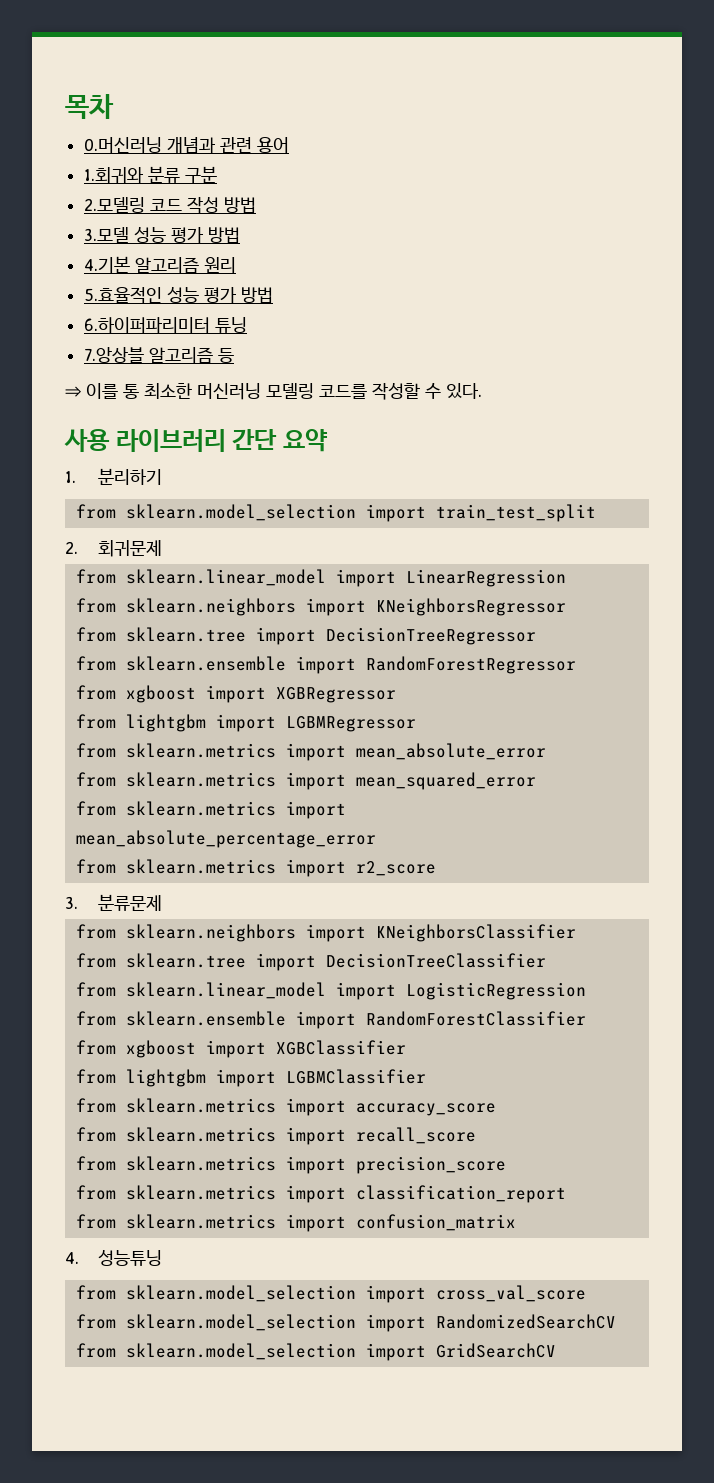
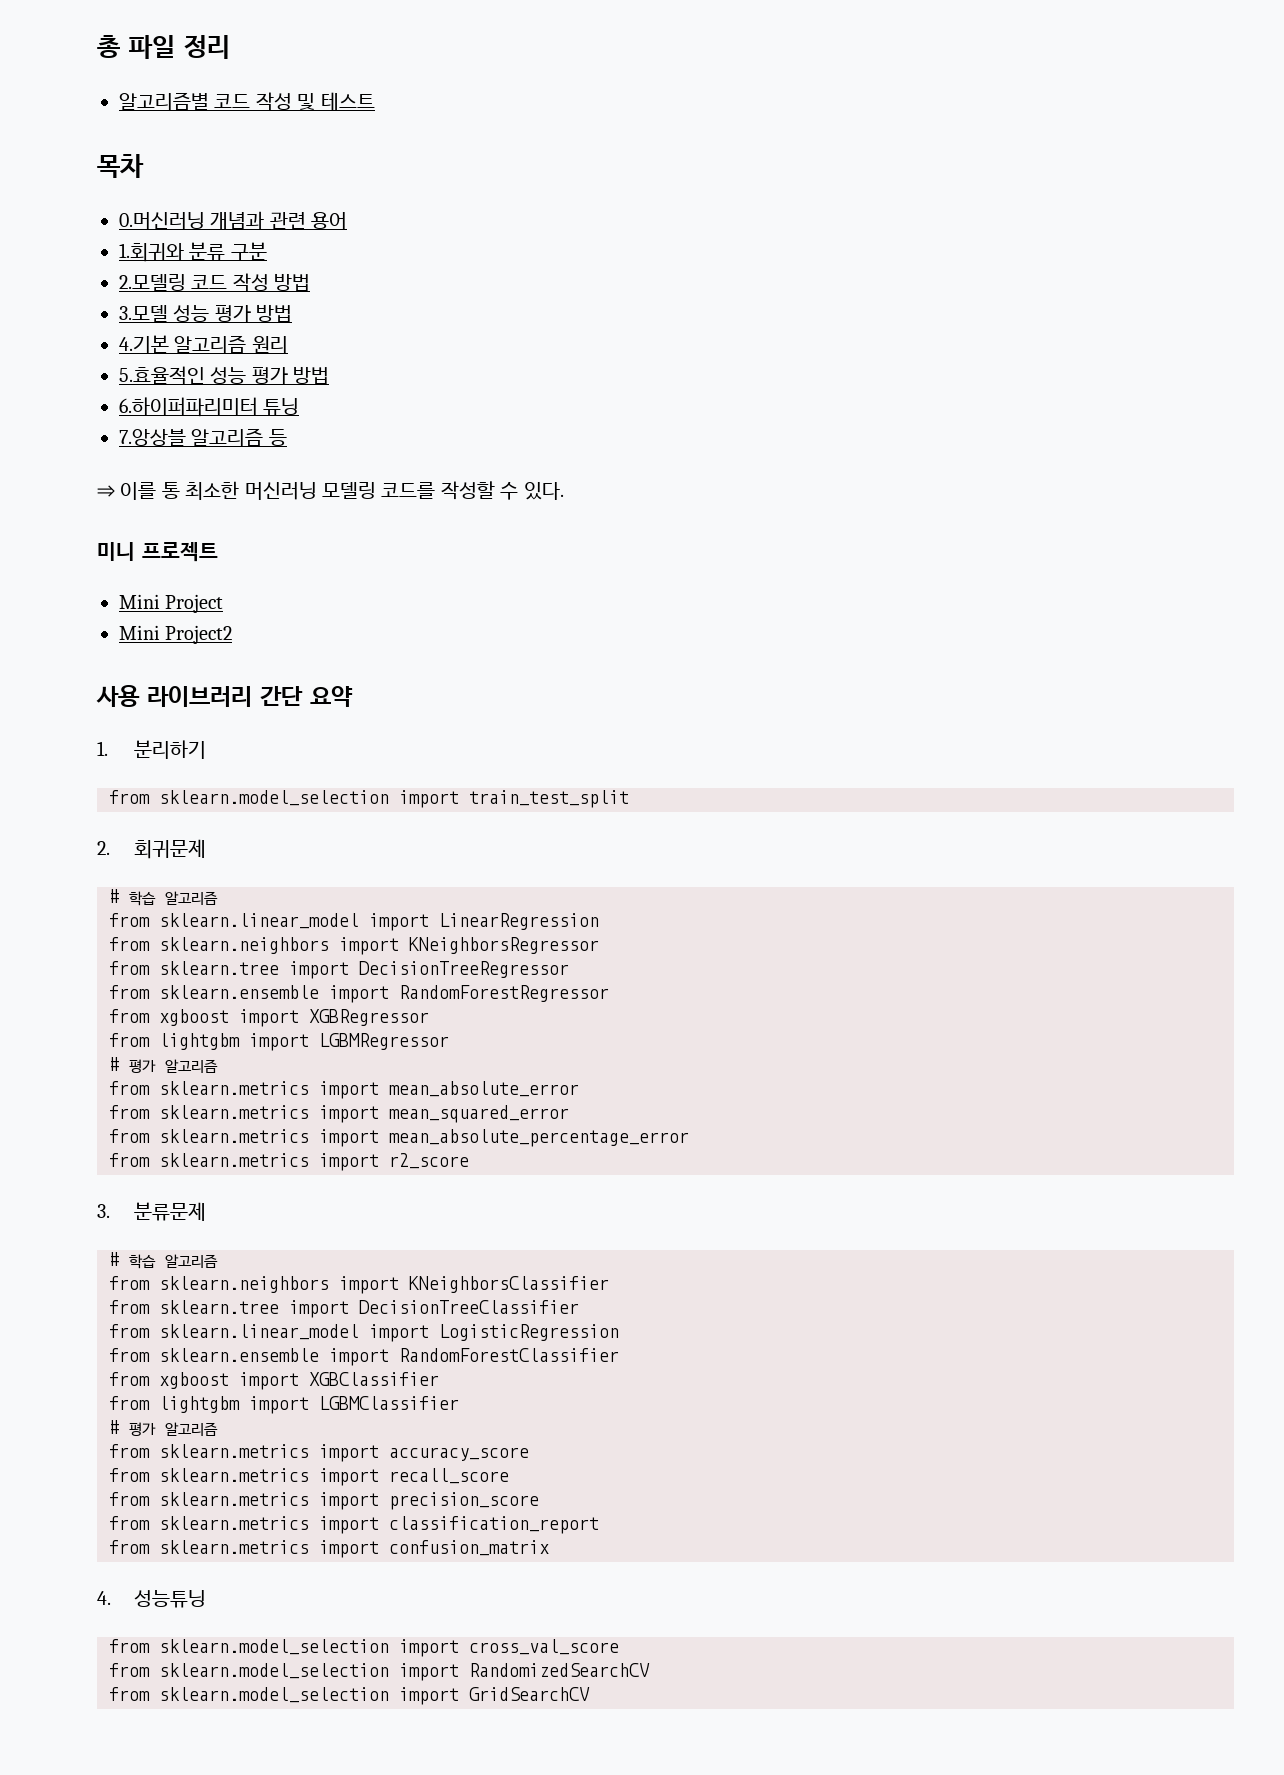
+ 총 파일 정리
+ 알고리즘별 코드 작성 및 테스트
+ 미니 프로젝트
+ Mini Project
+ Mini Project2
  2. 회귀문제
+ # 학습 알고리즘
  from lightgbm import LGBMRegressor
+ # 평가 알고리즘
  3. 분류문제
+ # 학습 알고리즘
  from lightgbm import LGBMClassifier
+ # 평가 알고리즘

